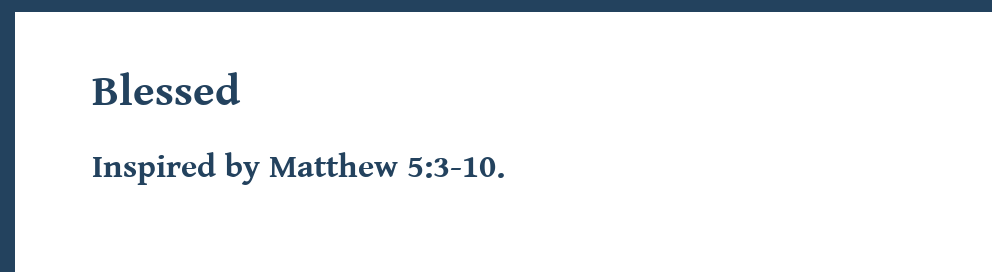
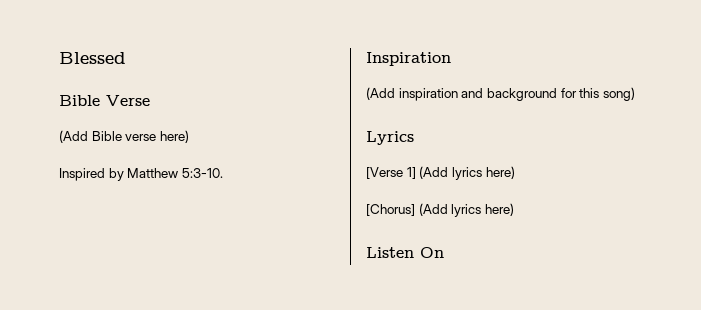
+ Bible Verse
+ (Add Bible verse here)
  Inspired by Matthew 5:3-10.
+ Inspiration
+ (Add inspiration and background for this song)
+ Lyrics
+ [Verse 1] (Add lyrics here)
+ [Chorus] (Add lyrics here)
+ Listen On

